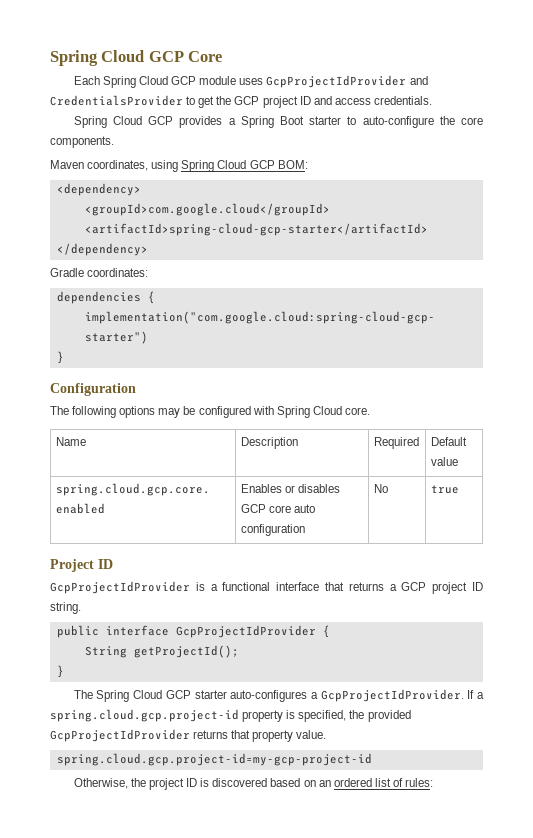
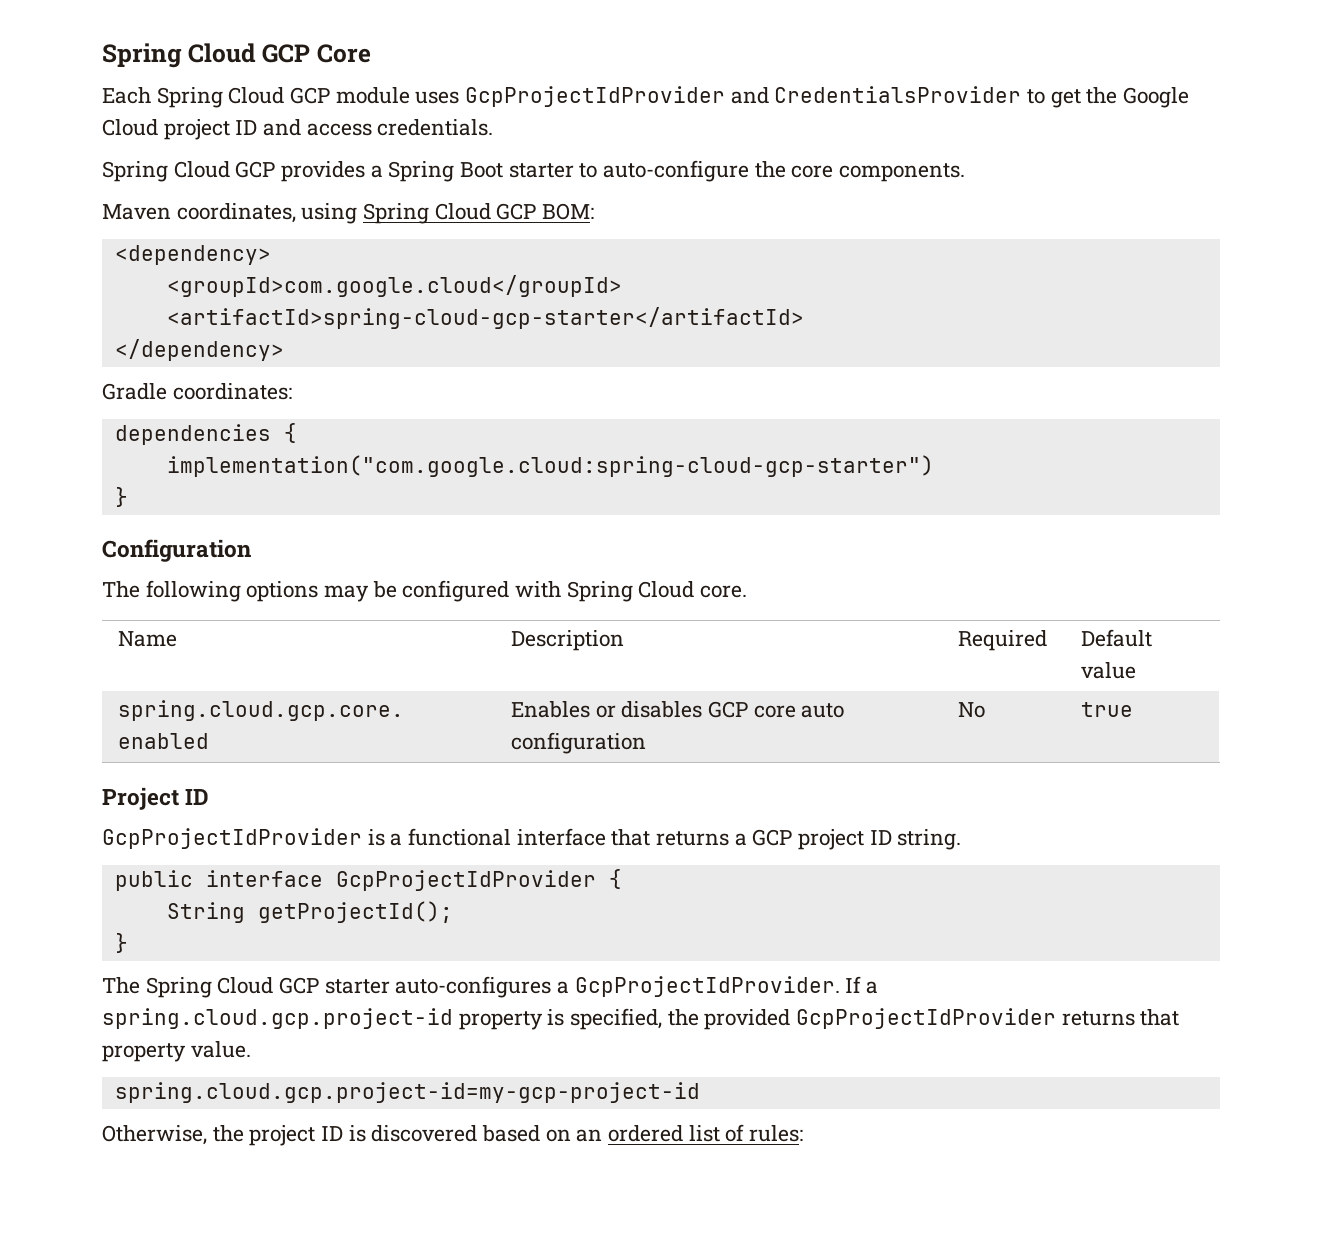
- Each Spring Cloud GCP module uses GcpProjectIdProvider and CredentialsProvider to get the GCP project ID and access credentials.
+ Each Spring Cloud GCP module uses GcpProjectIdProvider and CredentialsProvider to get the Google Cloud project ID and access credentials.

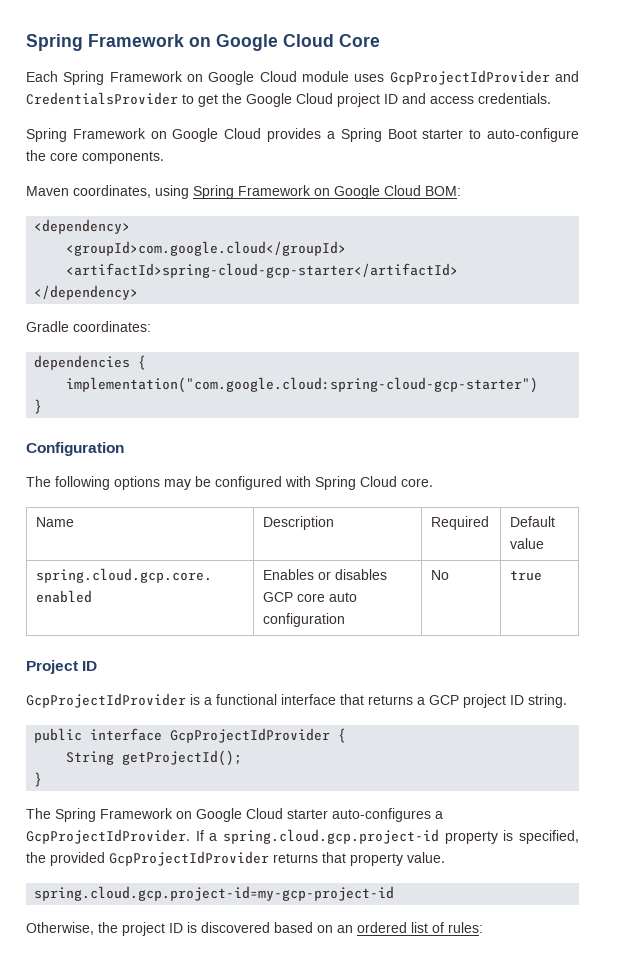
- Spring Cloud GCP Core
+ Spring Framework on Google Cloud Core
- Each Spring Cloud GCP module uses GcpProjectIdProvider and CredentialsProvider to get the Google Cloud project ID and access credentials.
+ Each Spring Framework on Google Cloud module uses GcpProjectIdProvider and CredentialsProvider to get the Google Cloud project ID and access credentials.
- Spring Cloud GCP provides a Spring Boot starter to auto-configure the core components.
+ Spring Framework on Google Cloud provides a Spring Boot starter to auto-configure the core components.
- Maven coordinates, using Spring Cloud GCP BOM:
+ Maven coordinates, using Spring Framework on Google Cloud BOM:
- The Spring Cloud GCP starter auto-configures a GcpProjectIdProvider.
+ The Spring Framework on Google Cloud starter auto-configures a GcpProjectIdProvider.

